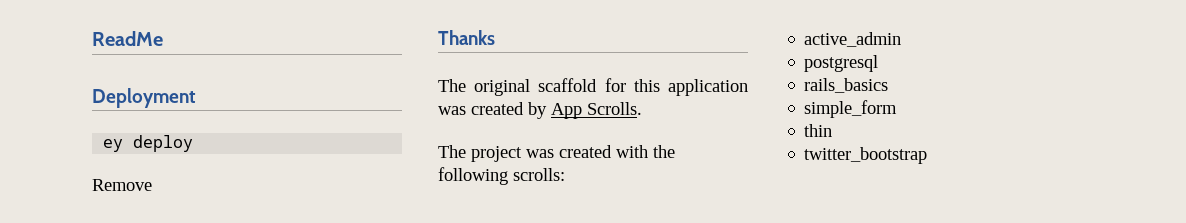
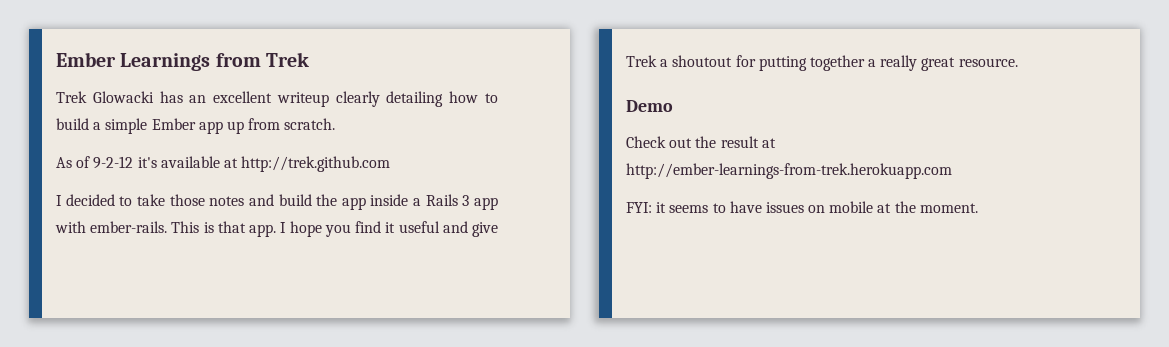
- ReadMe
- Deployment
- ey deploy
- Remove
- Thanks
- The original scaffold for this application was created by App Scrolls.
- The project was created with the following scrolls:
- active_admin
- postgresql
- rails_basics
- simple_form
- thin
- twitter_bootstrap
+ Ember Learnings from Trek
+ Trek Glowacki has an excellent writeup clearly detailing how to build a simple Ember app up from scratch.
+ As of 9-2-12 it's available at http://trek.github.com
+ I decided to take those notes and build the app inside a Rails 3 app with ember-rails. This is that app. I hope you find it useful and give Trek a shoutout for putting together a really great resource.
+ Demo
+ Check out the result at http://ember-learnings-from-trek.herokuapp.com
+ FYI: it seems to have issues on mobile at the moment.

